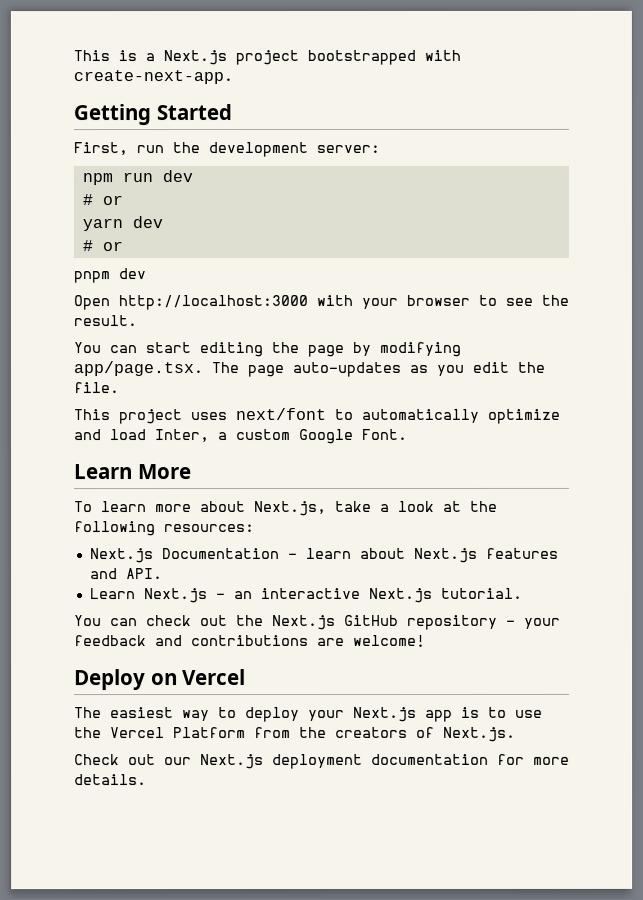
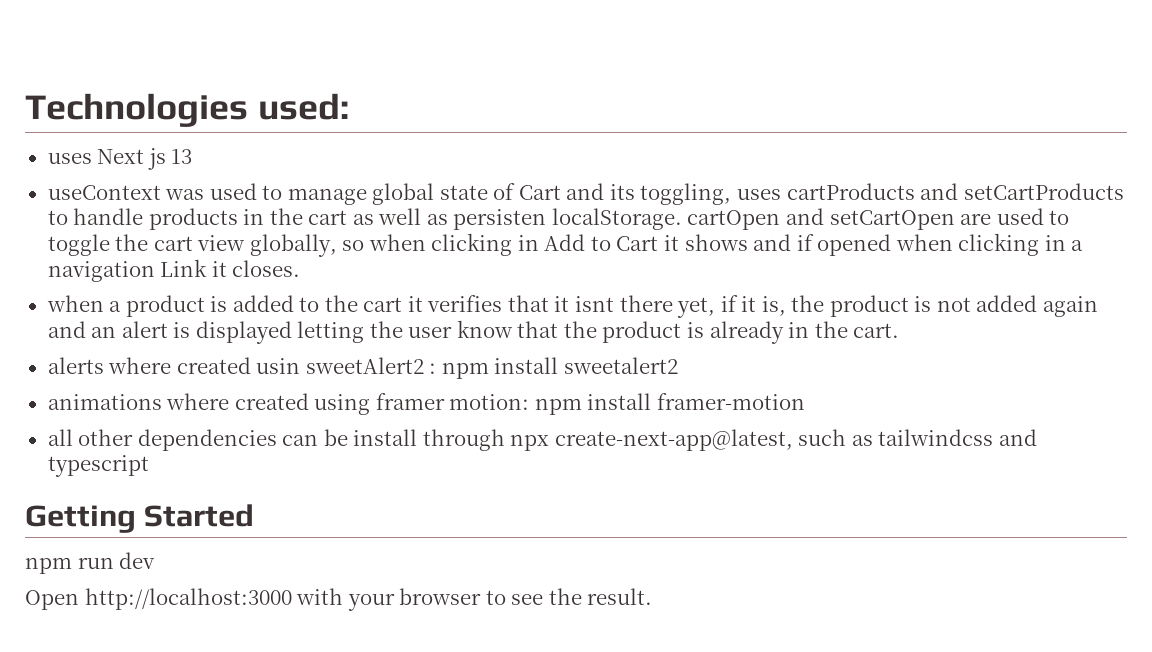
- This is a Next.js project bootstrapped with create-next-app.
+ Technologies used:
+ uses Next js 13
+ useContext was used to manage global state of Cart and its toggling, uses cartProducts and setCartProducts to handle products in the cart as well as persisten localStorage. cartOpen and setCartOpen are used to toggle the cart view globally, so when clicking in Add to Cart it shows and if opened when clicking in a navigation Link it closes.
+ when a product is added to the cart it verifies that it isnt there yet, if it is, the product is not added again and an alert is displayed letting the user know that the product is already in the cart.
+ alerts where created usin sweetAlert2 : npm install sweetalert2
+ animations where created using framer motion: npm install framer-motion
+ all other dependencies can be install through npx create-next-app@latest, such as tailwindcss and typescript
  Getting Started
- First, run the development server:
  npm run dev
- # or
- yarn dev
- # or
- pnpm dev
- You can start editing the page by modifying app/page.tsx. The page auto-updates as you edit the file.
- This project uses next/font to automatically optimize and load Inter, a custom Google Font.
- Learn More
- To learn more about Next.js, take a look at the following resources:
- Next.js Documentation - learn about Next.js features and API.
- Learn Next.js - an interactive Next.js tutorial.
- You can check out the Next.js GitHub repository - your feedback and contributions are welcome!
- Deploy on Vercel
- The easiest way to deploy your Next.js app is to use the Vercel Platform from the creators of Next.js.
- Check out our Next.js deployment documentation for more details.

